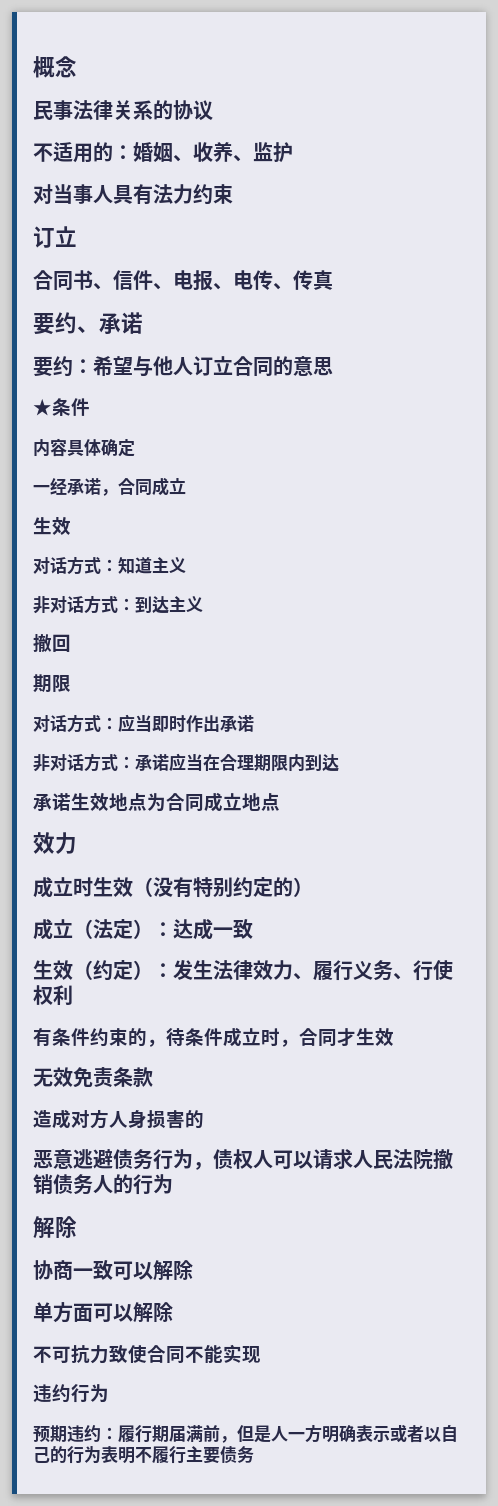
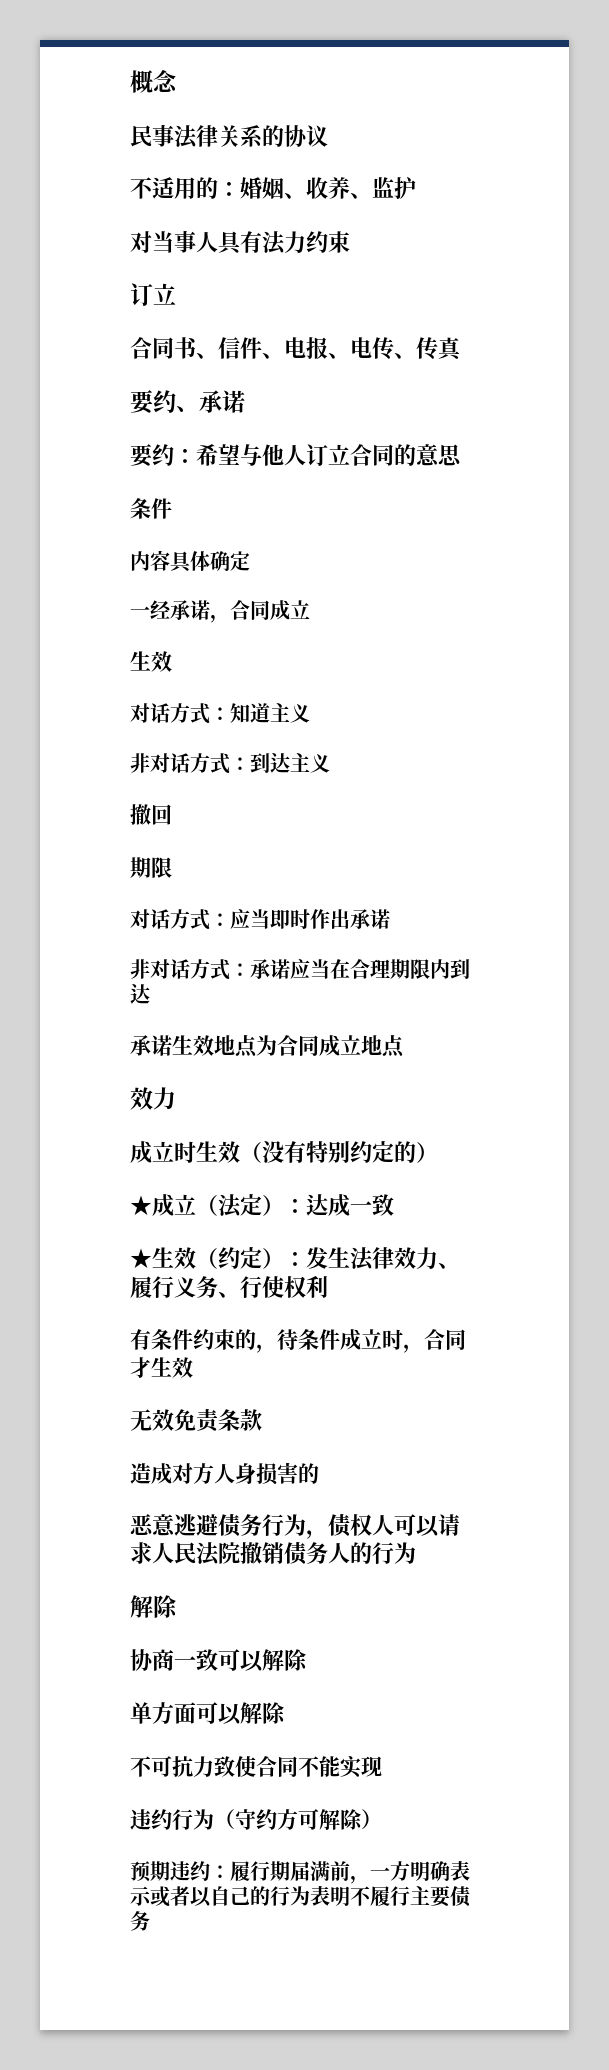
  要约：希望与他人订立合同的意思
- ★条件
+ 条件
- 成立（法定）：达成一致
+ ★成立（法定）：达成一致
- 生效（约定）：发生法律效力、履行义务、行使权利
+ ★生效（约定）：发生法律效力、履行义务、行使权利
- 违约行为
+ 违约行为（守约方可解除）
- 预期违约：履行期届满前，但是人一方明确表示或者以自己的行为表明不履行主要债务
+ 预期违约：履行期届满前，一方明确表示或者以自己的行为表明不履行主要债务

